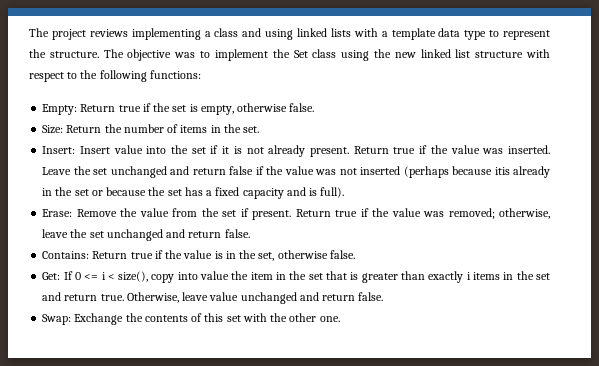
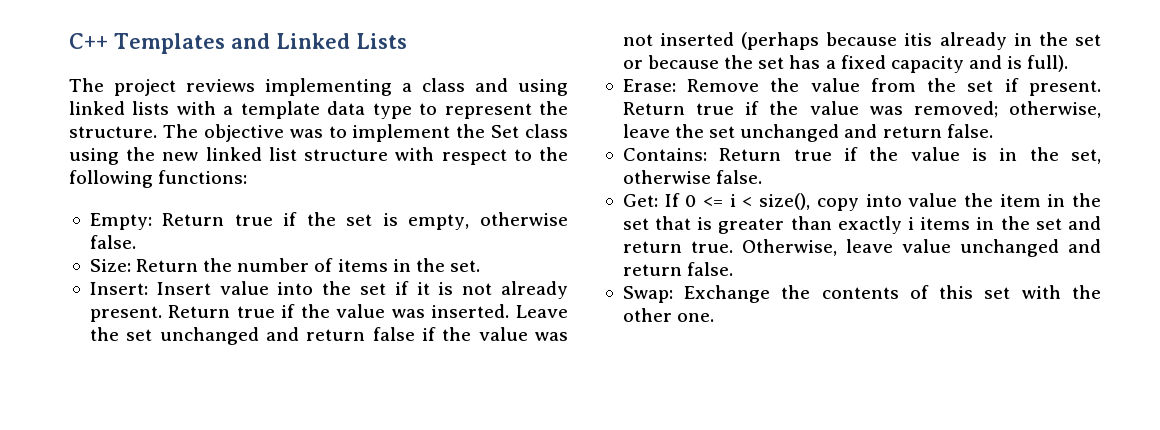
+ C++ Templates and Linked Lists

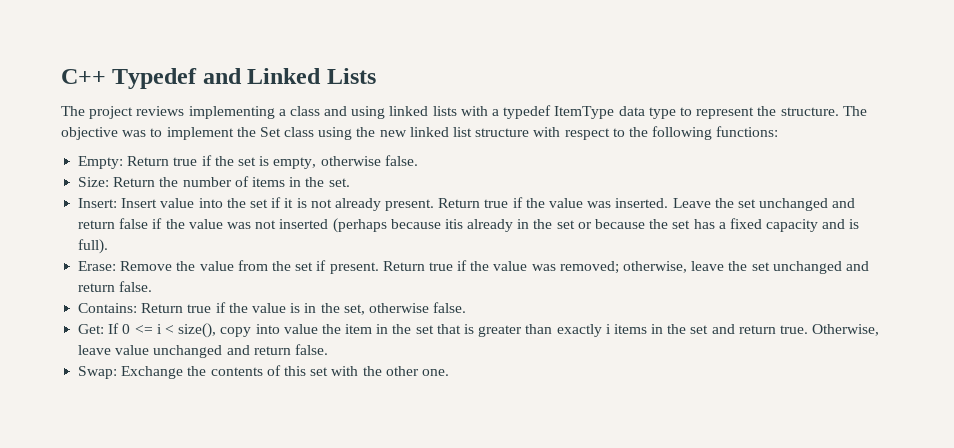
- C++ Templates and Linked Lists
+ C++ Typedef and Linked Lists
- The project reviews implementing a class and using linked lists with a template data type to represent the structure.
+ The project reviews implementing a class and using linked lists with a typedef ItemType data type to represent the structure.

